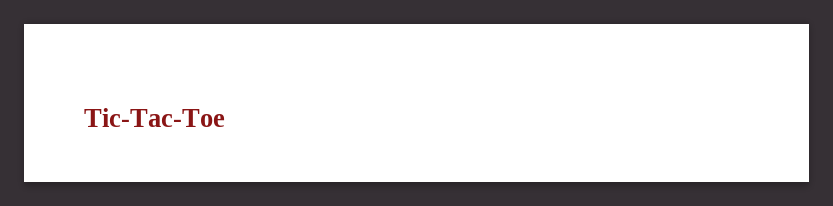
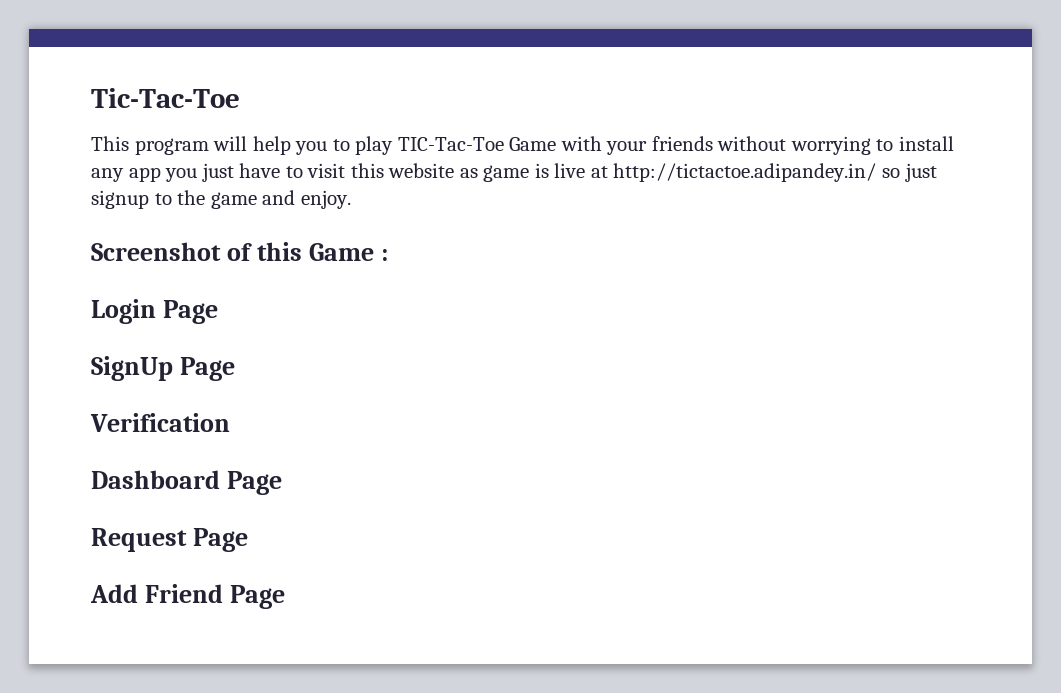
+ This program will help you to play TIC-Tac-Toe Game with your friends without worrying to install any app you just have to visit this website as game is live at http://tictactoe.adipandey.in/ so just signup to the game and enjoy.
+ Screenshot of this Game :
+ Login Page
+ SignUp Page
+ Verification
+ Dashboard Page
+ Request Page
+ Add Friend Page

